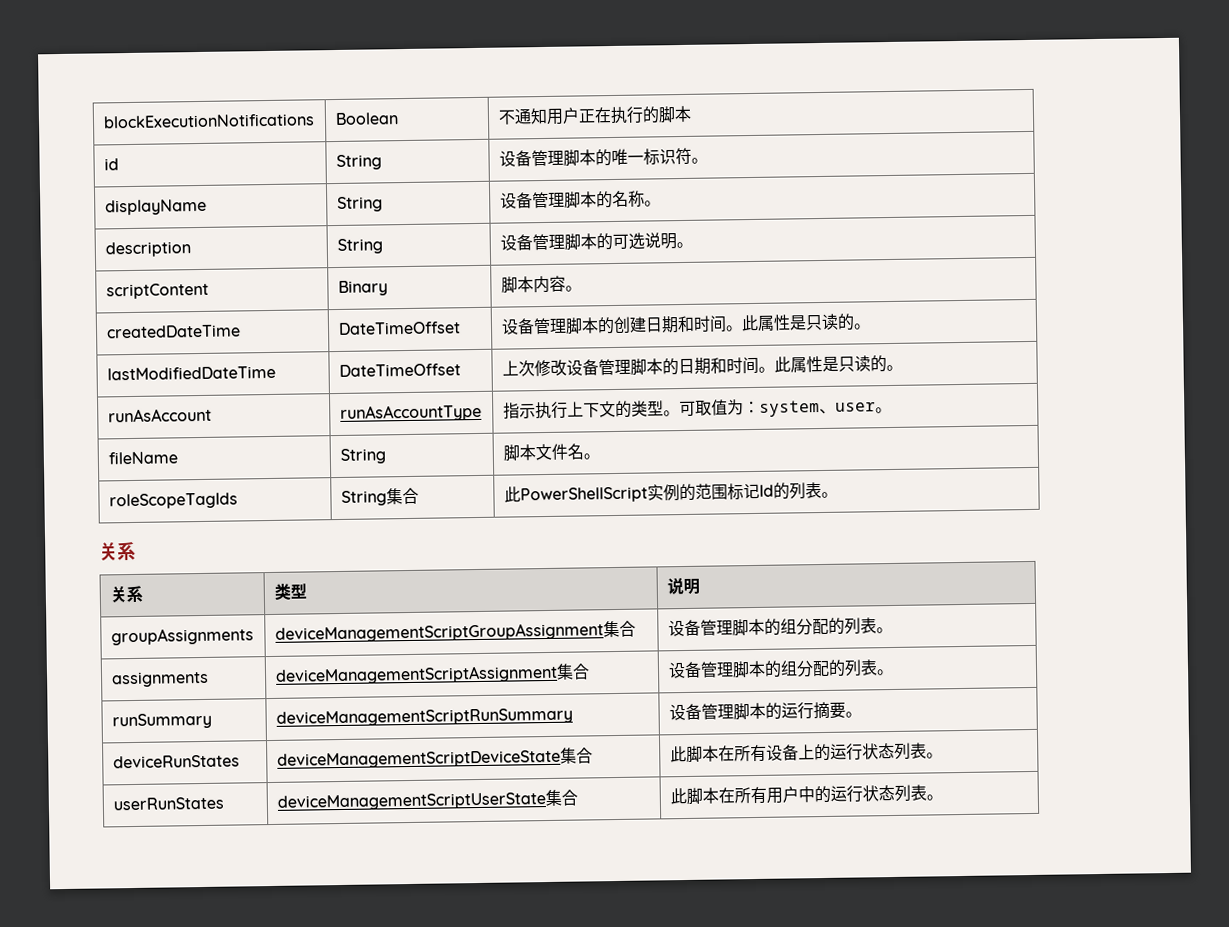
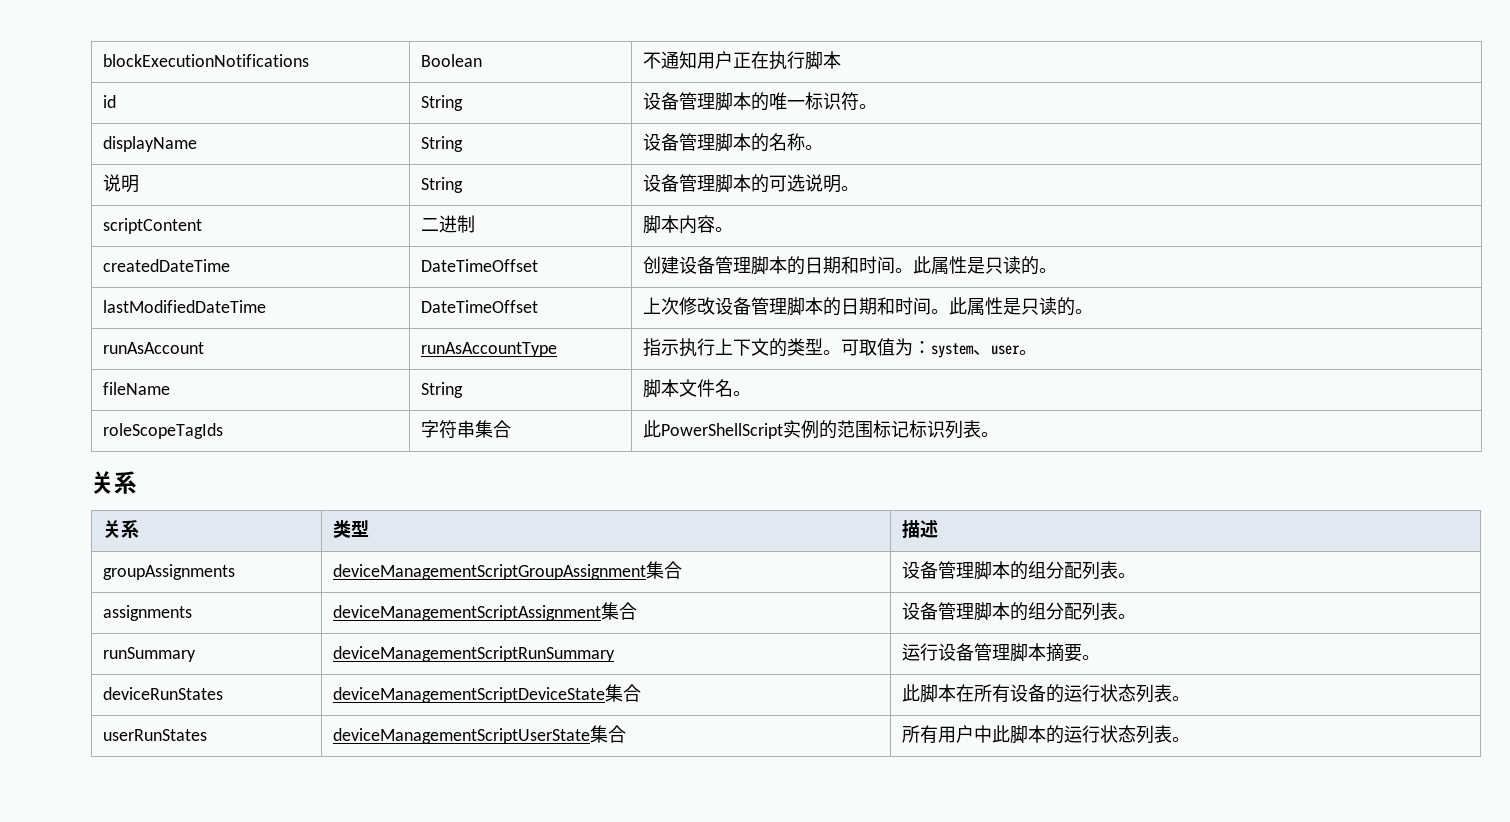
- blockExecutionNotifications | Boolean | 不通知用户正在执行的脚本
+ blockExecutionNotifications | Boolean | 不通知用户正在执行脚本
- description | String | 设备管理脚本的可选说明。
+ 说明 | String | 设备管理脚本的可选说明。
- scriptContent | Binary | 脚本内容。
+ scriptContent | 二进制 | 脚本内容。
- createdDateTime | DateTimeOffset | 设备管理脚本的创建日期和时间。此属性是只读的。
+ createdDateTime | DateTimeOffset | 创建设备管理脚本的日期和时间。此属性是只读的。
- roleScopeTagIds | String集合 | 此PowerShellScript实例的范围标记Id的列表。
+ roleScopeTagIds | 字符串集合 | 此PowerShellScript实例的范围标记标识列表。
- 关系 | 类型 | 说明
+ 关系 | 类型 | 描述
- groupAssignments | deviceManagementScriptGroupAssignment集合 | 设备管理脚本的组分配的列表。
+ groupAssignments | deviceManagementScriptGroupAssignment集合 | 设备管理脚本的组分配列表。
- assignments | deviceManagementScriptAssignment集合 | 设备管理脚本的组分配的列表。
+ assignments | deviceManagementScriptAssignment集合 | 设备管理脚本的组分配列表。
- runSummary | deviceManagementScriptRunSummary | 设备管理脚本的运行摘要。
+ runSummary | deviceManagementScriptRunSummary | 运行设备管理脚本摘要。
- deviceRunStates | deviceManagementScriptDeviceState集合 | 此脚本在所有设备上的运行状态列表。
+ deviceRunStates | deviceManagementScriptDeviceState集合 | 此脚本在所有设备的运行状态列表。
- userRunStates | deviceManagementScriptUserState集合 | 此脚本在所有用户中的运行状态列表。
+ userRunStates | deviceManagementScriptUserState集合 | 所有用户中此脚本的运行状态列表。

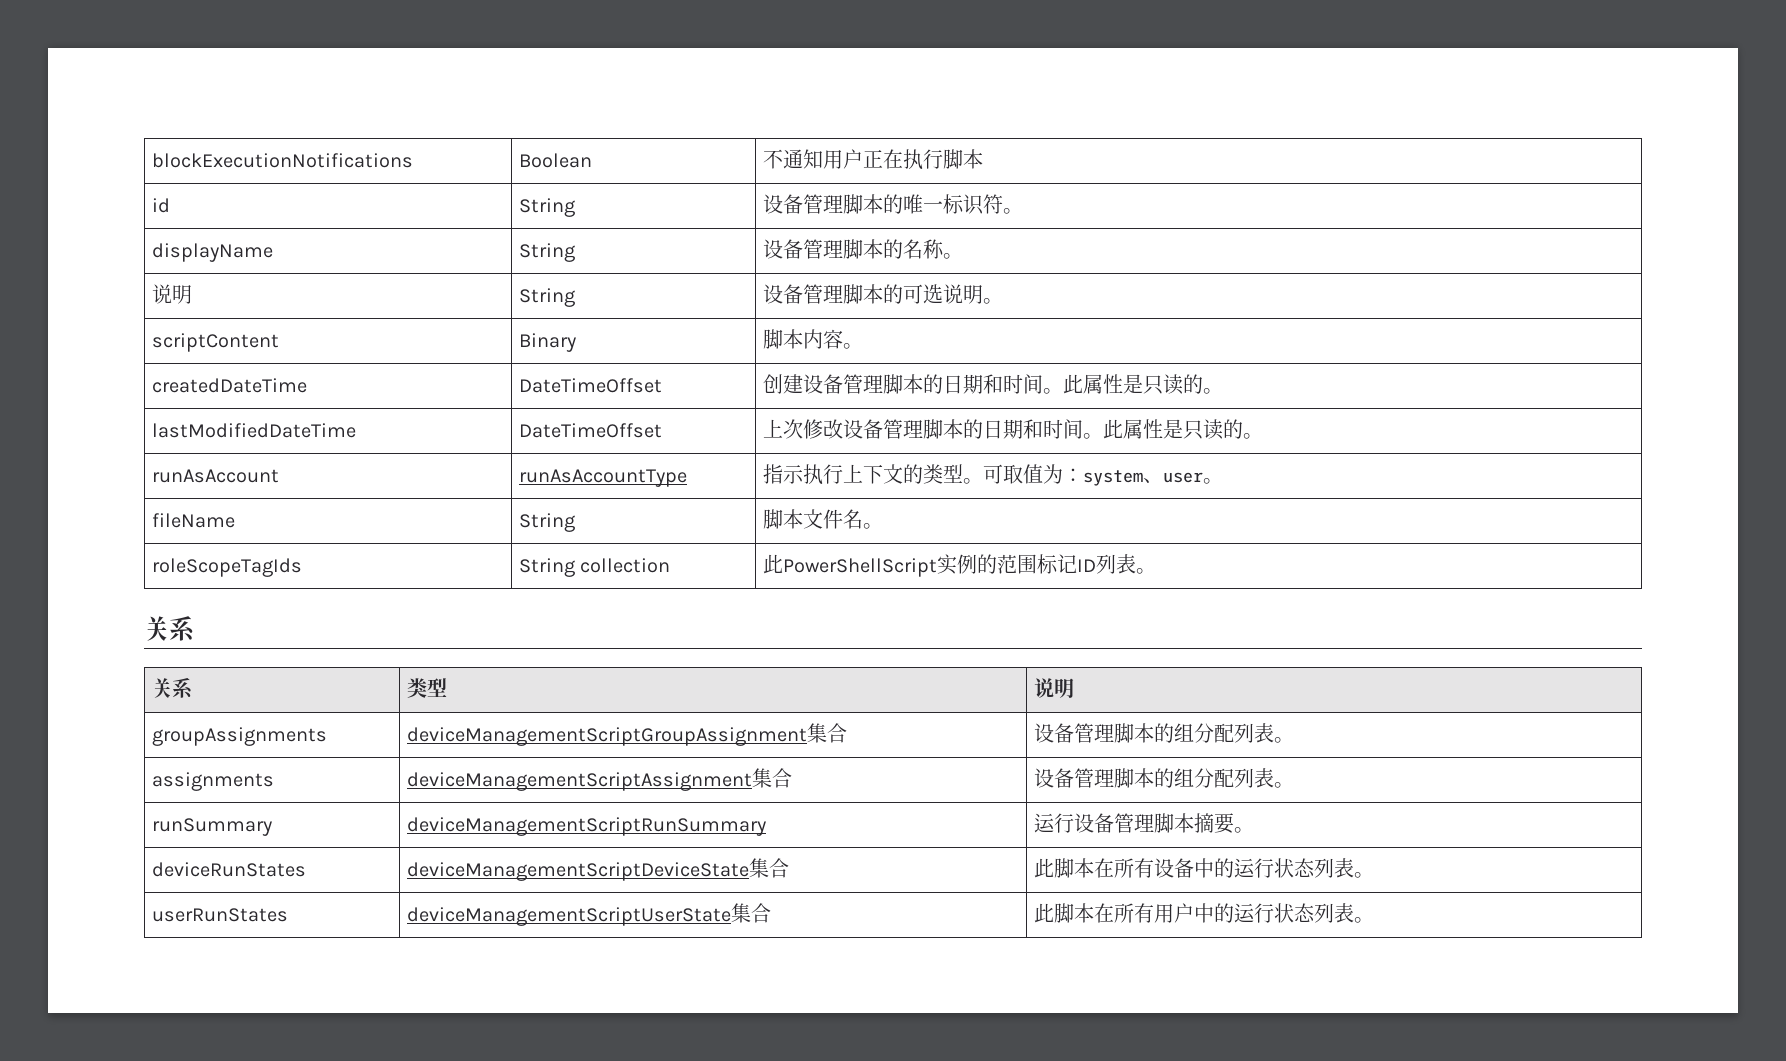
- scriptContent | 二进制 | 脚本内容。
+ scriptContent | Binary | 脚本内容。
- roleScopeTagIds | 字符串集合 | 此PowerShellScript实例的范围标记标识列表。
+ roleScopeTagIds | String collection | 此PowerShellScript实例的范围标记ID列表。
- 关系 | 类型 | 描述
+ 关系 | 类型 | 说明
- deviceRunStates | deviceManagementScriptDeviceState集合 | 此脚本在所有设备的运行状态列表。
+ deviceRunStates | deviceManagementScriptDeviceState集合 | 此脚本在所有设备中的运行状态列表。
- userRunStates | deviceManagementScriptUserState集合 | 所有用户中此脚本的运行状态列表。
+ userRunStates | deviceManagementScriptUserState集合 | 此脚本在所有用户中的运行状态列表。

